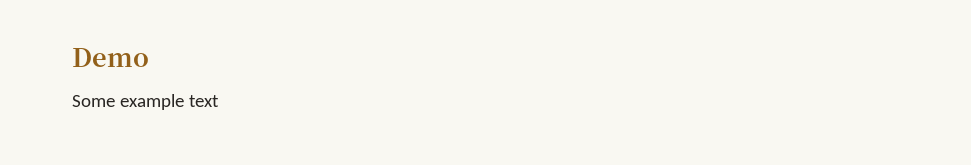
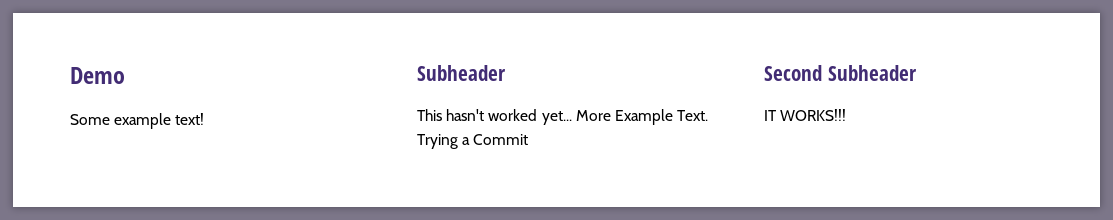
- Some example text
+ Some example text!
+ Subheader
+ This hasn't worked yet... More Example Text. Trying a Commit
+ Second Subheader
+ IT WORKS!!!

